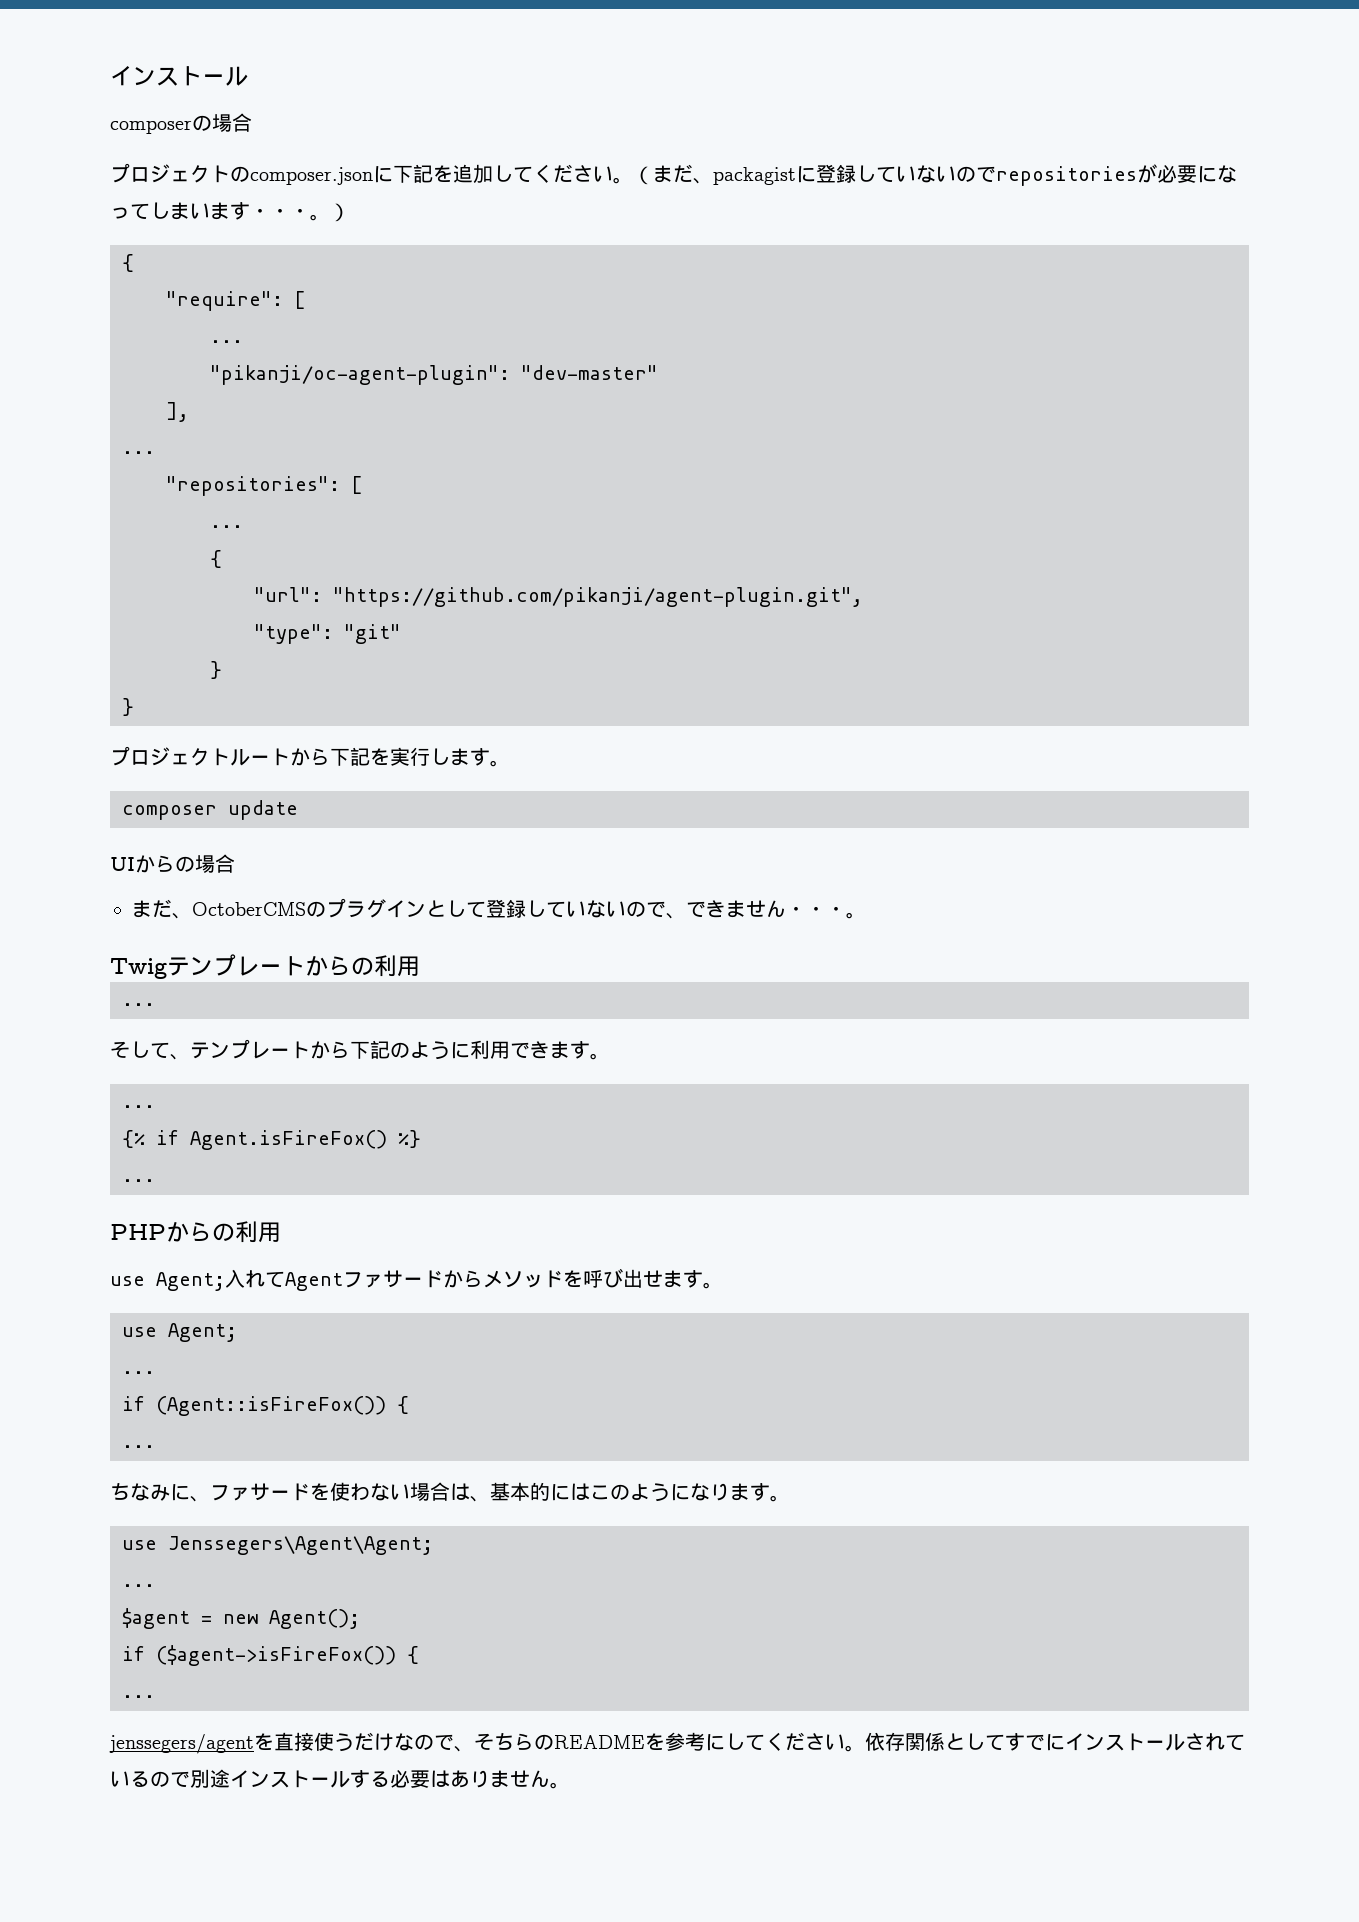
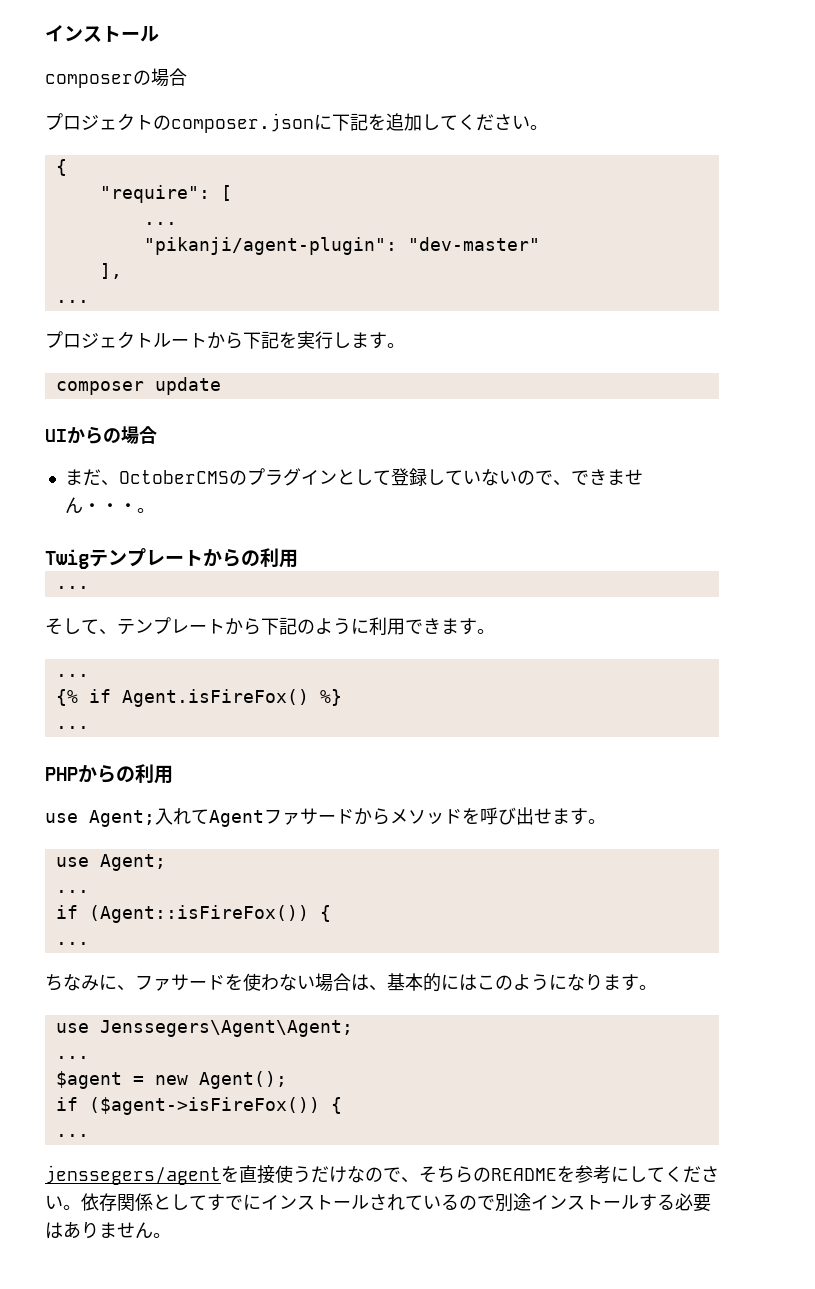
- （まだ、packagistに登録していないのでrepositoriesが必要になってしまいます・・・。）
- "pikanji/oc-agent-plugin": "dev-master"
+ "pikanji/agent-plugin": "dev-master"
- "repositories": [
- ...
- {
- "url": "https://github.com/pikanji/agent-plugin.git",
- "type": "git"
- }
- }

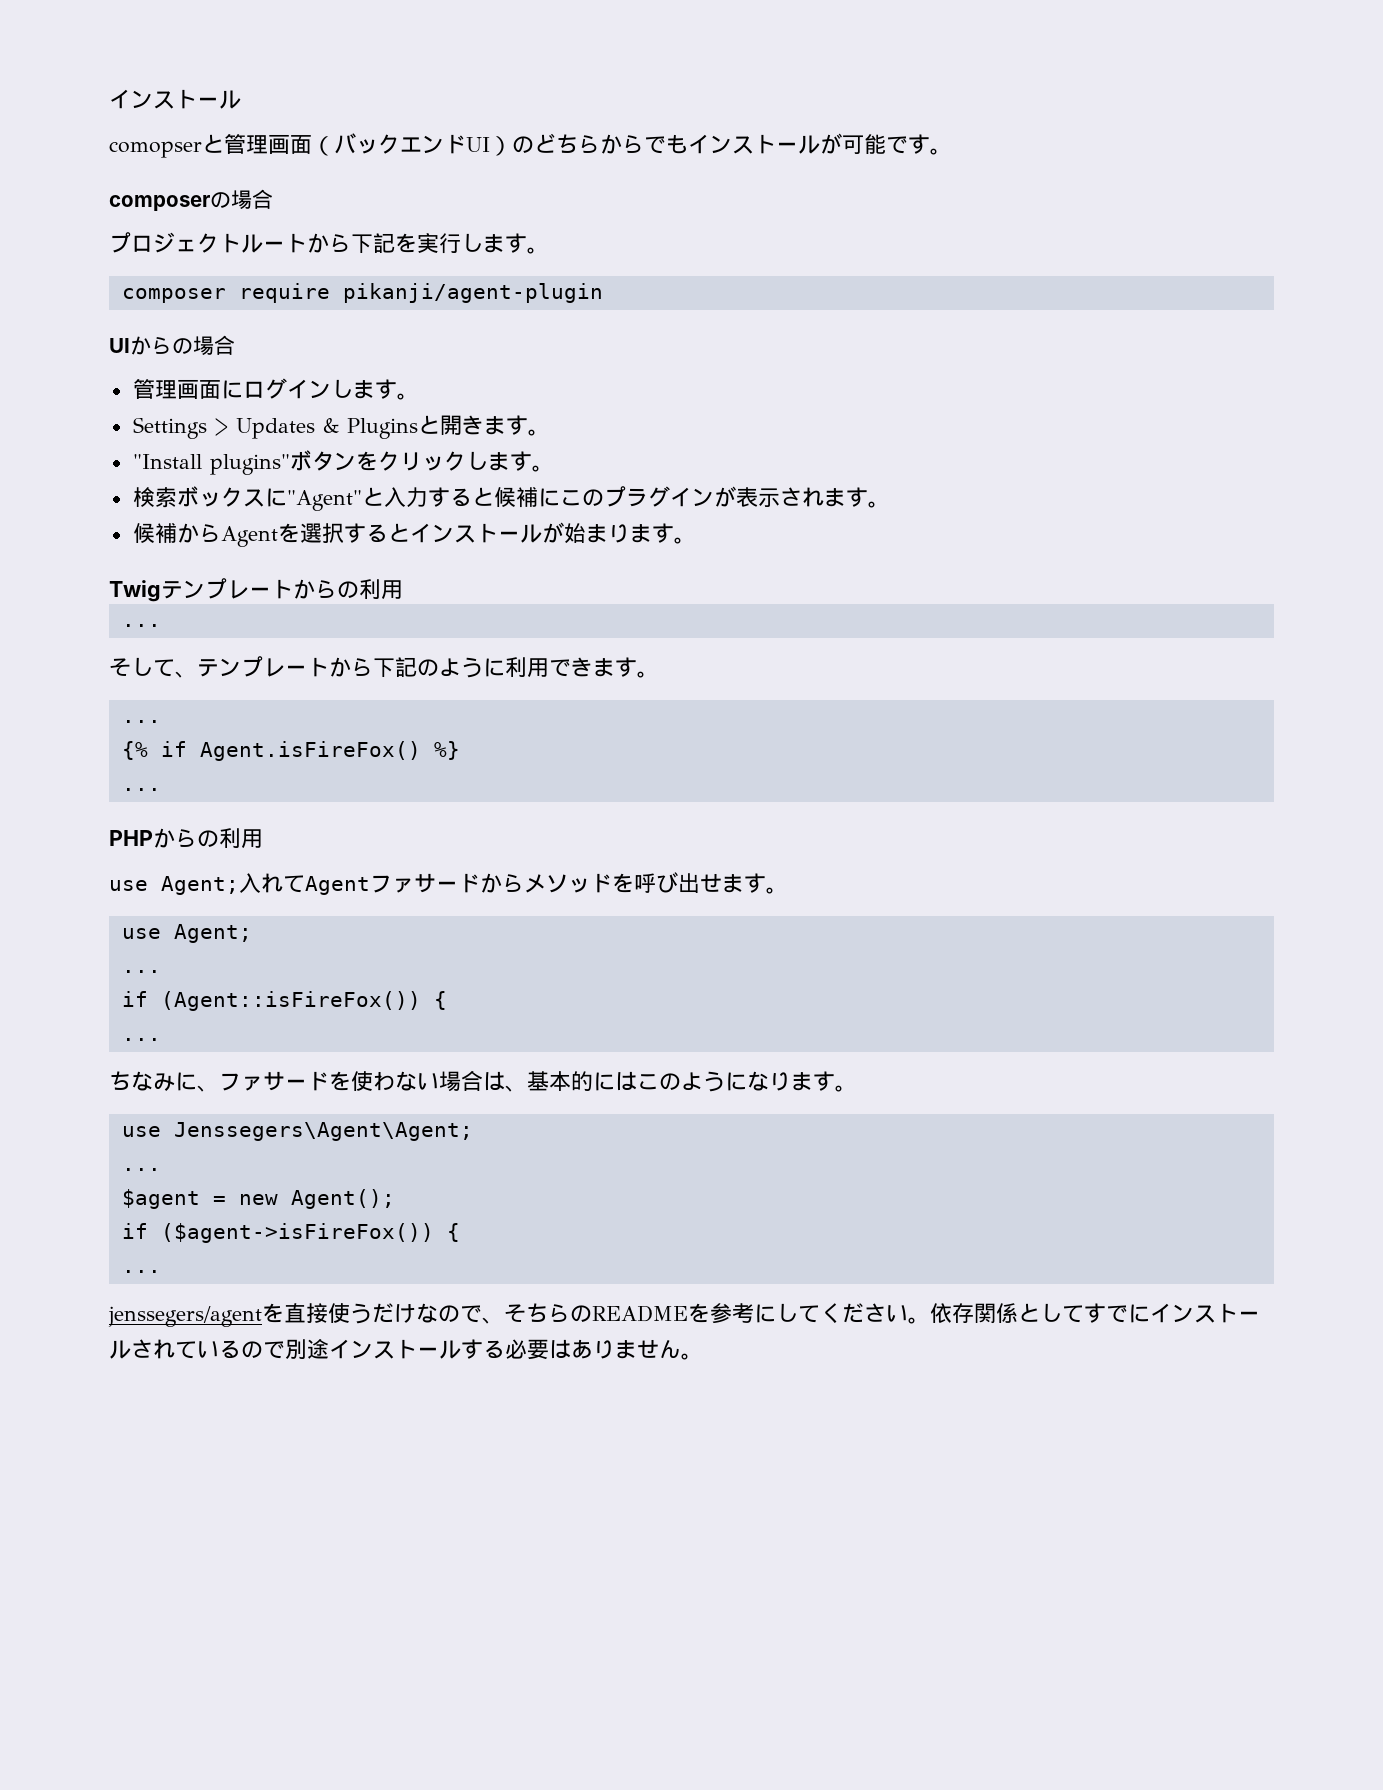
+ comopserと管理画面（バックエンドUI）のどちらからでもインストールが可能です。
  composerの場合
- プロジェクトのcomposer.jsonに下記を追加してください。
- {
- "require": [
- ...
- "pikanji/agent-plugin": "dev-master"
- ],
- ...
- composer update
+ composer require pikanji/agent-plugin
- まだ、OctoberCMSのプラグインとして登録していないので、できません・・・。
+ 管理画面にログインします。
+ Settings > Updates & Pluginsと開きます。
+ "Install plugins"ボタンをクリックします。
+ 検索ボックスに"Agent"と入力すると候補にこのプラグインが表示されます。
+ 候補からAgentを選択するとインストールが始まります。

